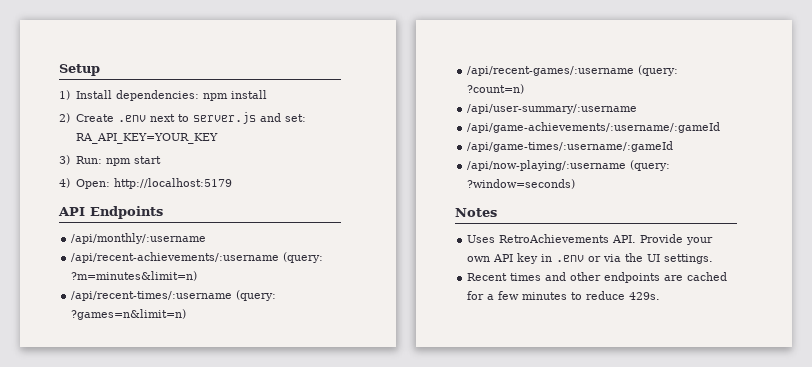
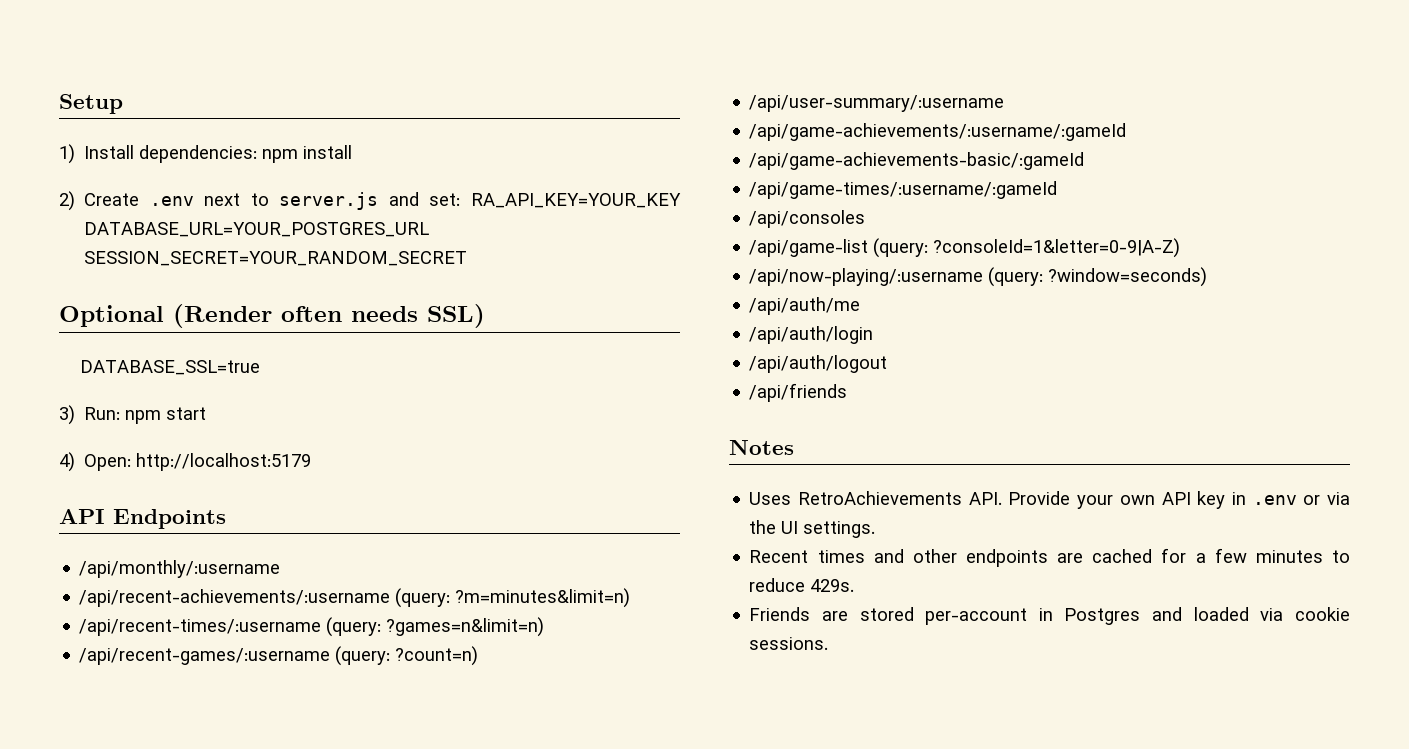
- 2) Create .env next to server.js and set: RA_API_KEY=YOUR_KEY
+ 2) Create .env next to server.js and set: RA_API_KEY=YOUR_KEY DATABASE_URL=YOUR_POSTGRES_URL SESSION_SECRET=YOUR_RANDOM_SECRET
+ Optional (Render often needs SSL)
+ DATABASE_SSL=true
+ /api/game-achievements-basic/:gameId
+ /api/consoles
+ /api/game-list (query: ?consoleId=1&letter=0-9|A-Z)
+ /api/auth/me
+ /api/auth/login
+ /api/auth/logout
+ /api/friends
+ Friends are stored per-account in Postgres and loaded via cookie sessions.

